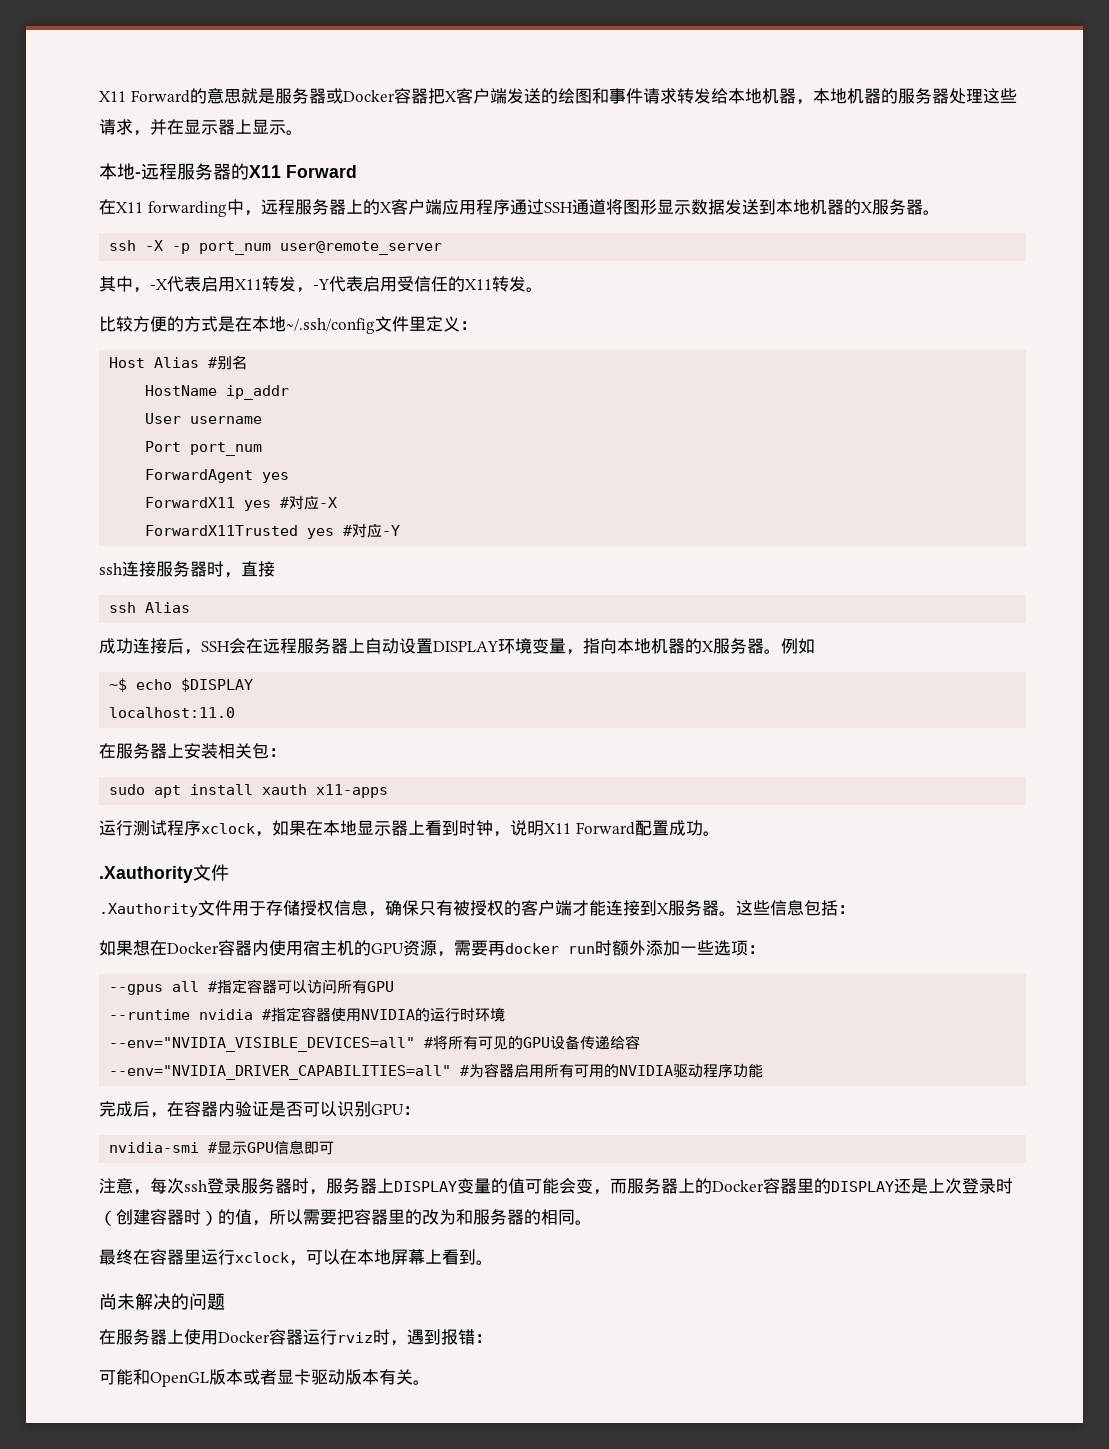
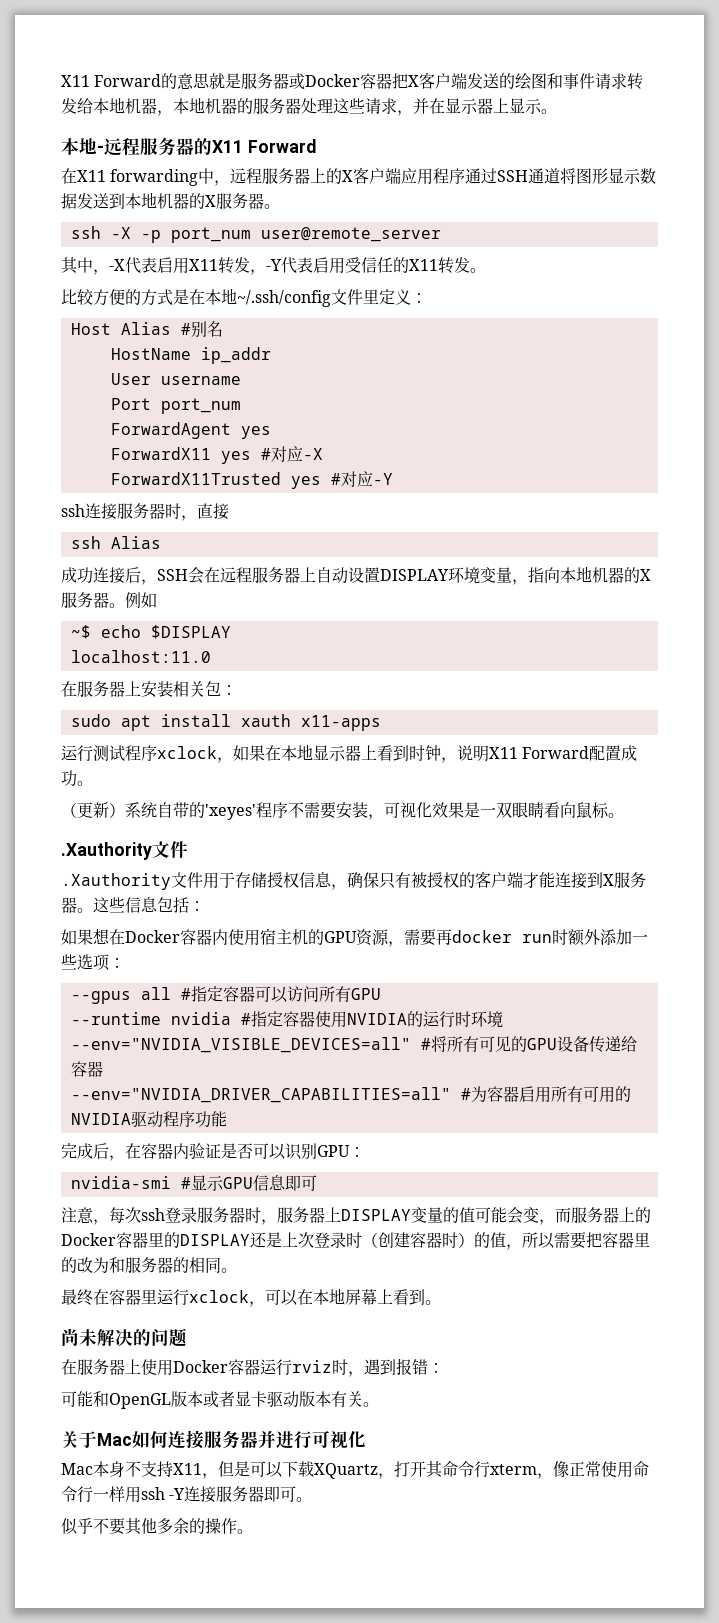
+ （更新）系统自带的'xeyes'程序不需要安装，可视化效果是一双眼睛看向鼠标。
- --env="NVIDIA_VISIBLE_DEVICES=all" #将所有可见的GPU设备传递给容
+ --env="NVIDIA_VISIBLE_DEVICES=all" #将所有可见的GPU设备传递给容器
+ 关于Mac如何连接服务器并进行可视化
+ Mac本身不支持X11，但是可以下载XQuartz，打开其命令行xterm，像正常使用命令行一样用ssh -Y连接服务器即可。
+ 似乎不要其他多余的操作。

